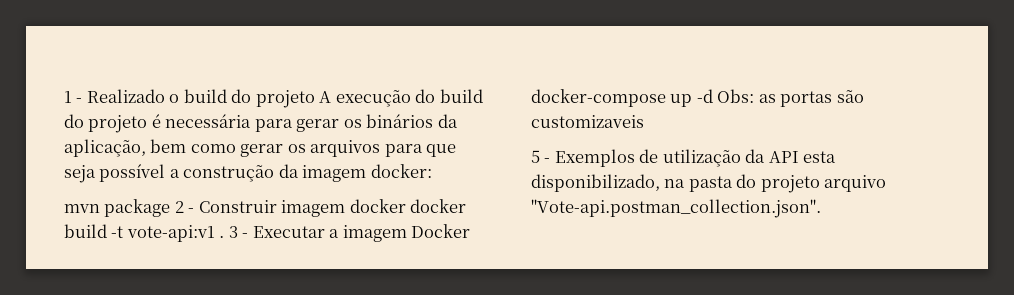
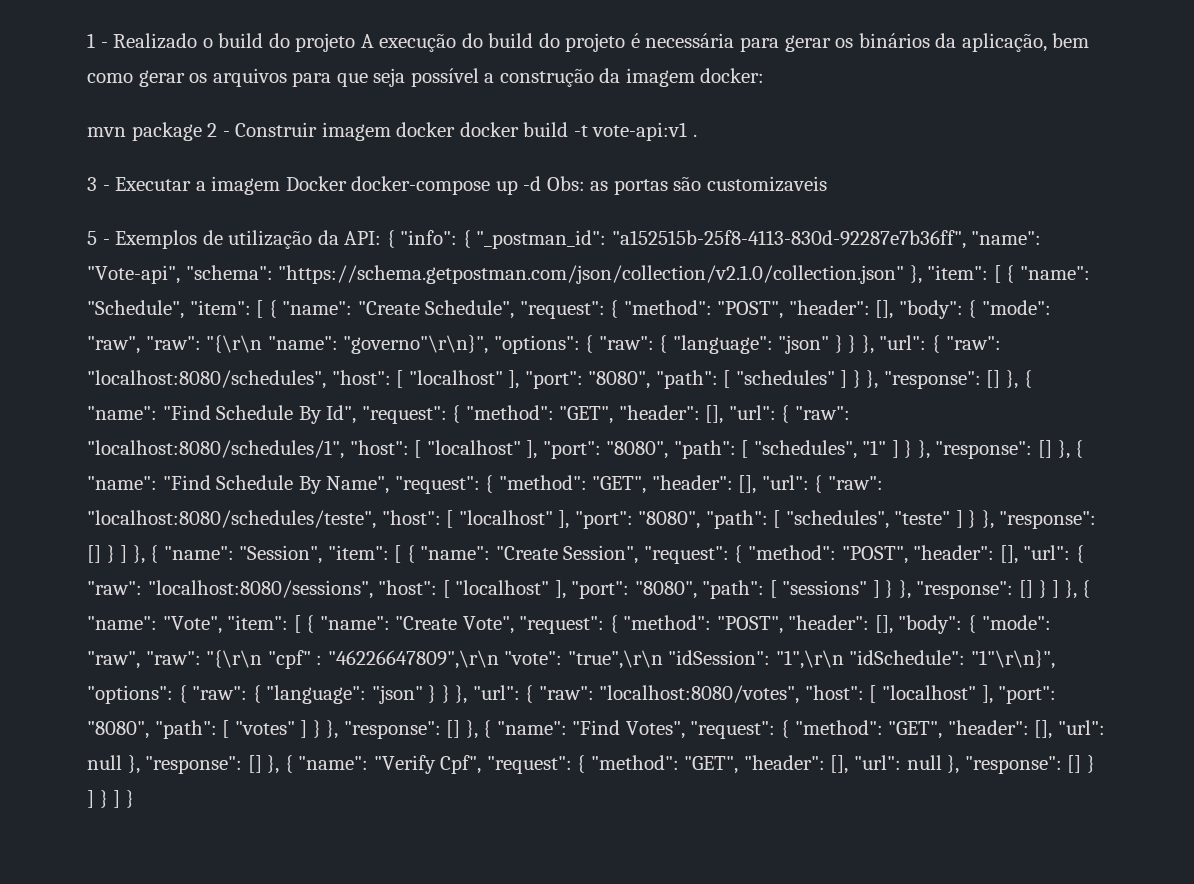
- mvn package 2 - Construir imagem docker docker build -t vote-api:v1 . 3 - Executar a imagem Docker docker-compose up -d Obs: as portas são customizaveis
+ mvn package 2 - Construir imagem docker docker build -t vote-api:v1 .
+ 3 - Executar a imagem Docker docker-compose up -d Obs: as portas são customizaveis
- 5 - Exemplos de utilização da API esta disponibilizado, na pasta do projeto arquivo "Vote-api.postman_collection.json".
+ 5 - Exemplos de utilização da API: { "info": { "_postman_id": "a152515b-25f8-4113-830d-92287e7b36ff", "name": "Vote-api", "schema": "https://schema.getpostman.com/json/collection/v2.1.0/collection.json" }, "item": [ { "name": "Schedule", "item": [ { "name": "Create Schedule", "request": { "method": "POST", "header": [], "body": { "mode": "raw", "raw": "{\r\n "name": "governo"\r\n}", "options": { "raw": { "language": "json" } } }, "url": { "raw": "localhost:8080/schedules", "host": [ "localhost" ], "port": "8080", "path": [ "schedules" ] } }, "response": [] }, { "name": "Find Schedule By Id", "request": { "method": "GET", "header": [], "url": { "raw": "localhost:8080/schedules/1", "host": [ "localhost" ], "port": "8080", "path": [ "schedules", "1" ] } }, "response": [] }, { "name": "Find Schedule By Name", "request": { "method": "GET", "header": [], "url": { "raw": "localhost:8080/schedules/teste", "host": [ "localhost" ], "port": "8080", "path": [ "schedules", "teste" ] } }, "response": [] } ] }, { "name": "Session", "item": [ { "name": "Create Session", "request": { "method": "POST", "header": [], "url": { "raw": "localhost:8080/sessions", "host": [ "localhost" ], "port": "8080", "path": [ "sessions" ] } }, "response": [] } ] }, { "name": "Vote", "item": [ { "name": "Create Vote", "request": { "method": "POST", "header": [], "body": { "mode": "raw", "raw": "{\r\n "cpf" : "46226647809",\r\n "vote": "true",\r\n "idSession": "1",\r\n "idSchedule": "1"\r\n}", "options": { "raw": { "language": "json" } } }, "url": { "raw": "localhost:8080/votes", "host": [ "localhost" ], "port": "8080", "path": [ "votes" ] } }, "response": [] }, { "name": "Find Votes", "request": { "method": "GET", "header": [], "url": null }, "response": [] }, { "name": "Verify Cpf", "request": { "method": "GET", "header": [], "url": null }, "response": [] } ] } ] }

